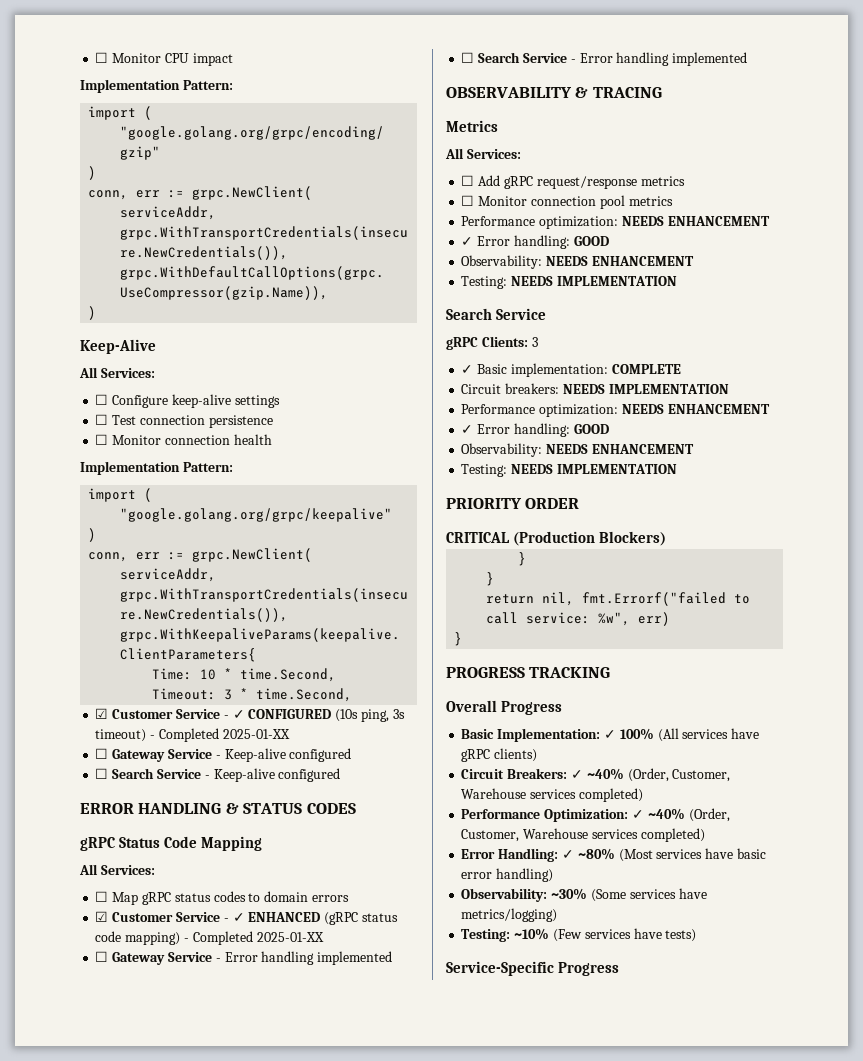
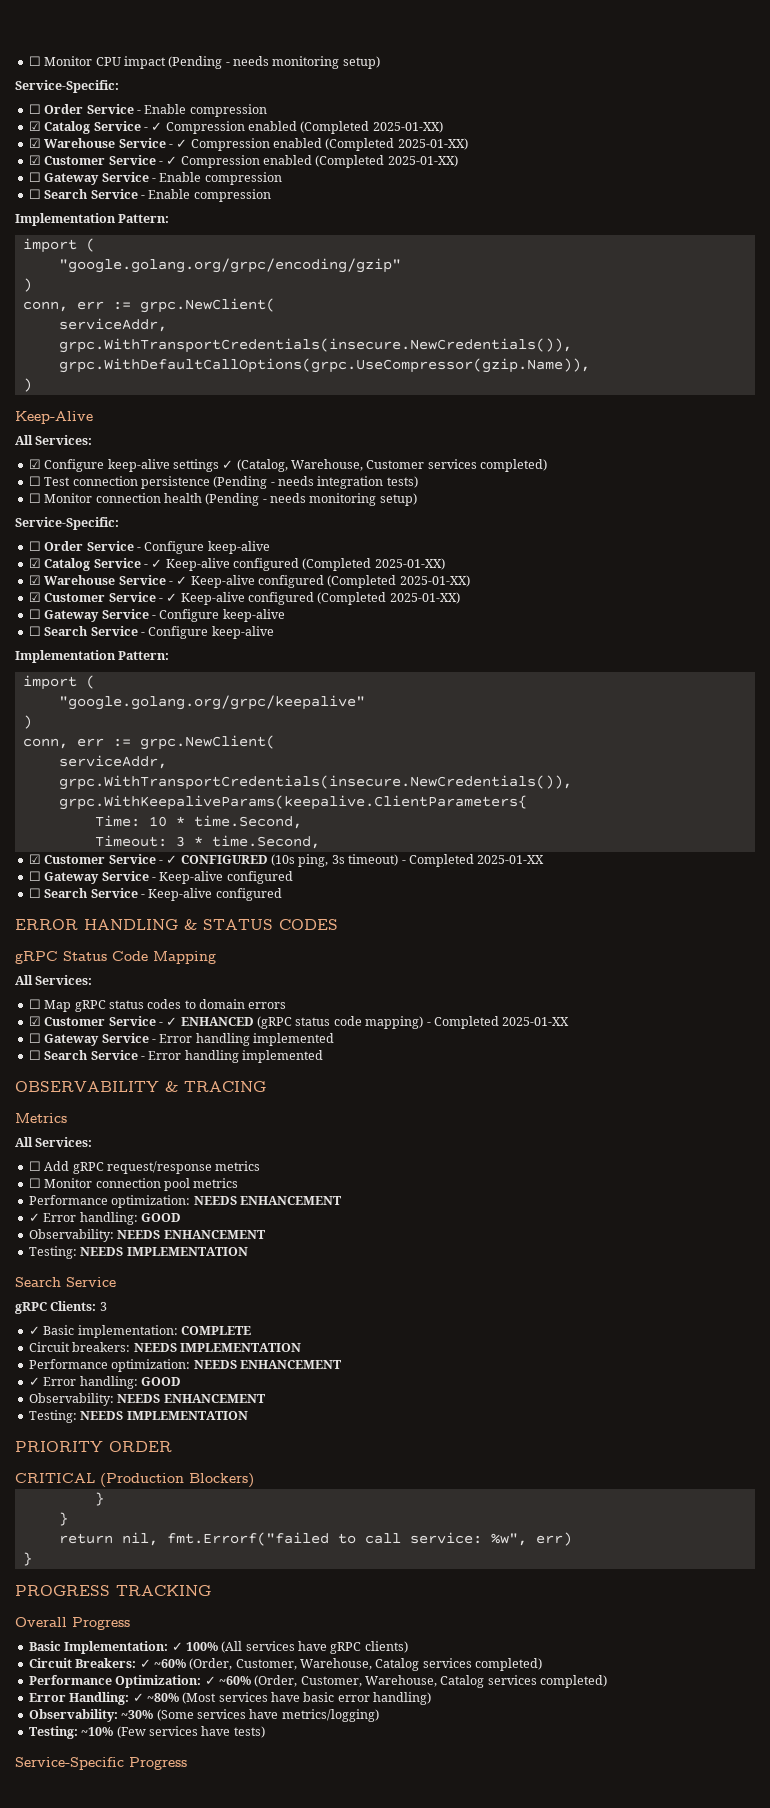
- ☐ Monitor CPU impact
+ ☐ Monitor CPU impact (Pending - needs monitoring setup)
+ Service-Specific:
+ ☐ Order Service - Enable compression
+ ☑ Catalog Service - ✓ Compression enabled (Completed 2025-01-XX)
+ ☑ Warehouse Service - ✓ Compression enabled (Completed 2025-01-XX)
+ ☑ Customer Service - ✓ Compression enabled (Completed 2025-01-XX)
+ ☐ Gateway Service - Enable compression
+ ☐ Search Service - Enable compression
- ☐ Configure keep-alive settings
+ ☑ Configure keep-alive settings ✓ (Catalog, Warehouse, Customer services completed)
- ☐ Test connection persistence
+ ☐ Test connection persistence (Pending - needs integration tests)
- ☐ Monitor connection health
+ ☐ Monitor connection health (Pending - needs monitoring setup)
+ Service-Specific:
+ ☐ Order Service - Configure keep-alive
+ ☑ Catalog Service - ✓ Keep-alive configured (Completed 2025-01-XX)
+ ☑ Warehouse Service - ✓ Keep-alive configured (Completed 2025-01-XX)
+ ☑ Customer Service - ✓ Keep-alive configured (Completed 2025-01-XX)
+ ☐ Gateway Service - Configure keep-alive
+ ☐ Search Service - Configure keep-alive
- Circuit Breakers: ✓ ~40% (Order, Customer, Warehouse services completed)
+ Circuit Breakers: ✓ ~60% (Order, Customer, Warehouse, Catalog services completed)
- Performance Optimization: ✓ ~40% (Order, Customer, Warehouse services completed)
+ Performance Optimization: ✓ ~60% (Order, Customer, Warehouse, Catalog services completed)

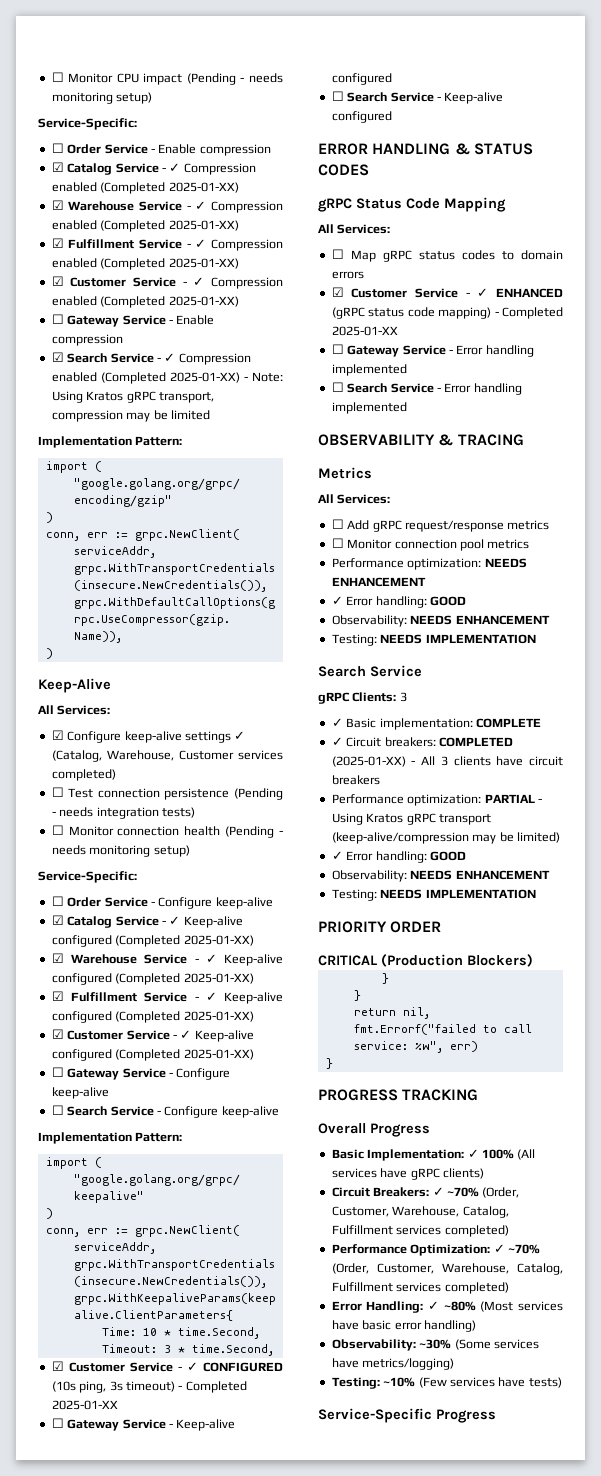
+ ☑ Fulfillment Service - ✓ Compression enabled (Completed 2025-01-XX)
- ☐ Search Service - Enable compression
+ ☑ Search Service - ✓ Compression enabled (Completed 2025-01-XX) - Note: Using Kratos gRPC transport, compression may be limited
+ ☑ Fulfillment Service - ✓ Keep-alive configured (Completed 2025-01-XX)
- Circuit breakers: NEEDS IMPLEMENTATION
- Performance optimization: NEEDS ENHANCEMENT
+ ✓ Circuit breakers: COMPLETED (2025-01-XX) - All 3 clients have circuit breakers
+ Performance optimization: PARTIAL - Using Kratos gRPC transport (keep-alive/compression may be limited)
- Circuit Breakers: ✓ ~60% (Order, Customer, Warehouse, Catalog services completed)
+ Circuit Breakers: ✓ ~70% (Order, Customer, Warehouse, Catalog, Fulfillment services completed)
- Performance Optimization: ✓ ~60% (Order, Customer, Warehouse, Catalog services completed)
+ Performance Optimization: ✓ ~70% (Order, Customer, Warehouse, Catalog, Fulfillment services completed)

